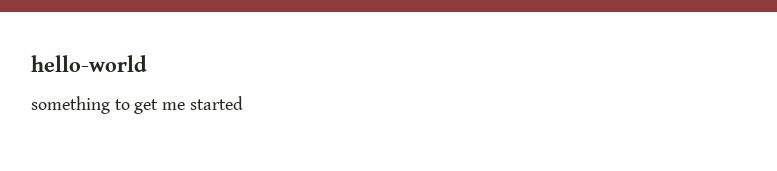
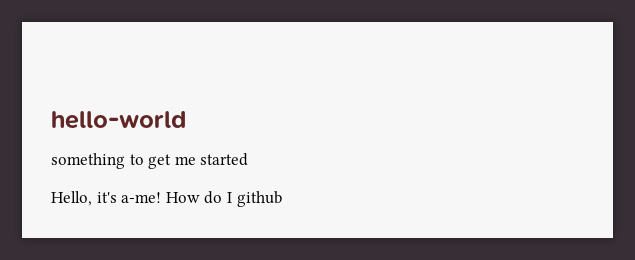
+ Hello, it's a-me! How do I github

